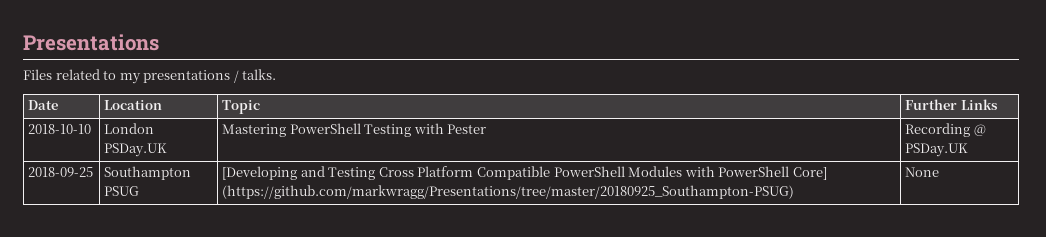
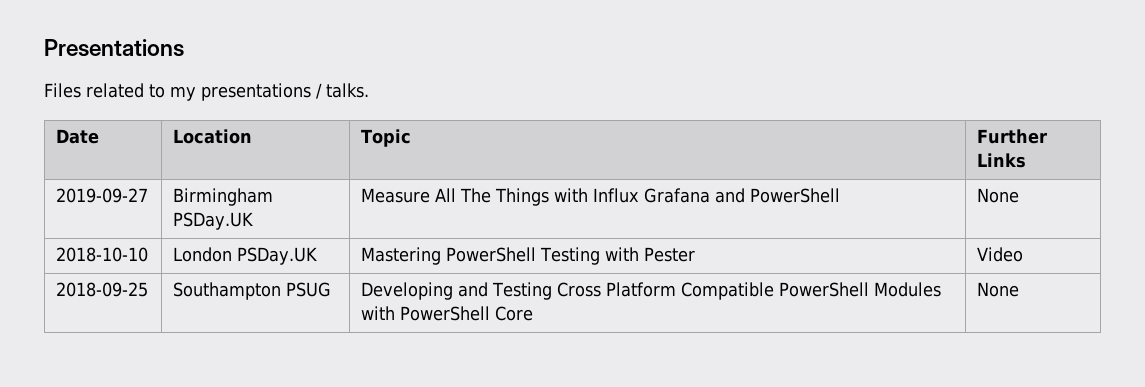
+ 2019-09-27 | Birmingham PSDay.UK | Measure All The Things with Influx Grafana and PowerShell | None
- 2018-10-10 | London PSDay.UK | Mastering PowerShell Testing with Pester | Recording @ PSDay.UK
+ 2018-10-10 | London PSDay.UK | Mastering PowerShell Testing with Pester | Video
- 2018-09-25 | Southampton PSUG | [Developing and Testing Cross Platform Compatible PowerShell Modules with PowerShell Core] (https://github.com/markwragg/Presentations/tree/master/20180925_Southampton-PSUG) | None
+ 2018-09-25 | Southampton PSUG | Developing and Testing Cross Platform Compatible PowerShell Modules with PowerShell Core | None

